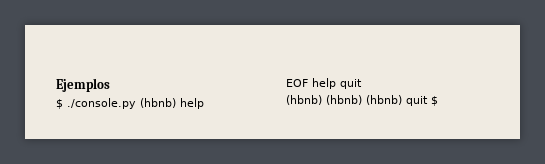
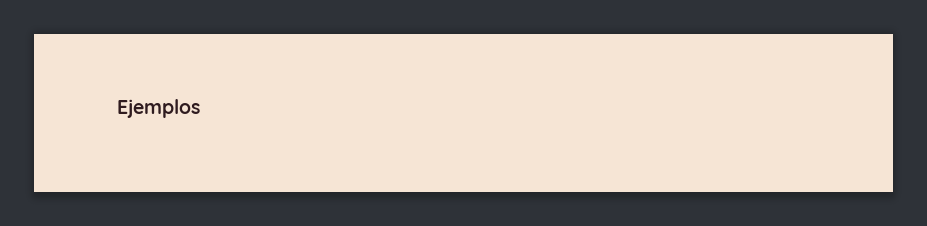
- $ ./console.py (hbnb) help
- EOF help quit
- (hbnb) (hbnb) (hbnb) quit $

